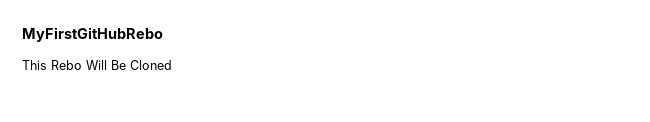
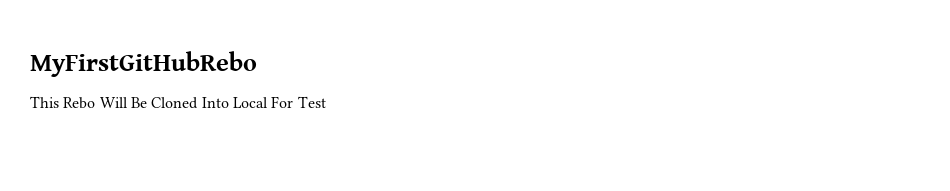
- This Rebo Will Be Cloned
+ This Rebo Will Be Cloned Into Local For Test

